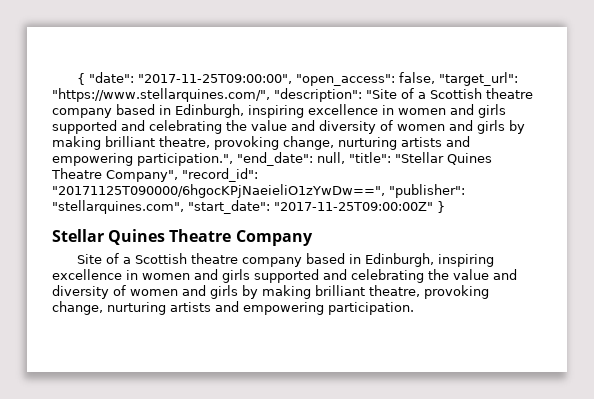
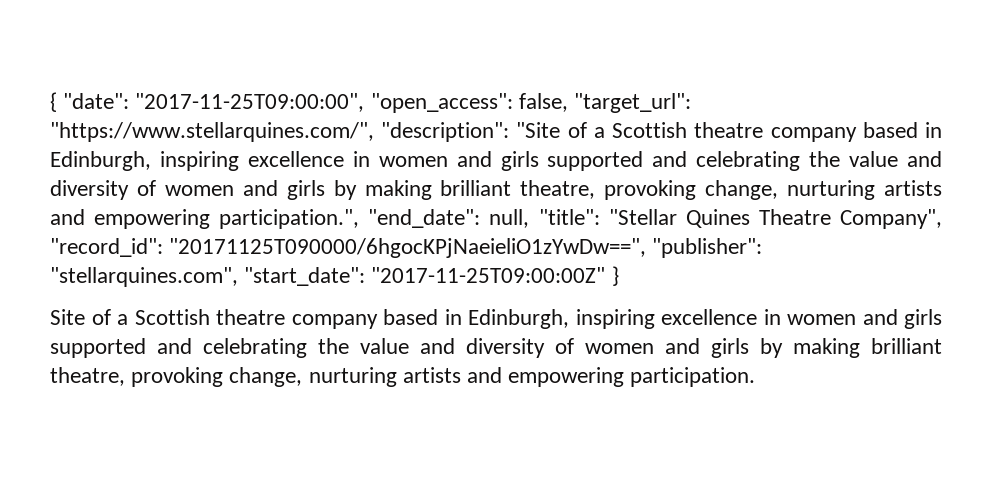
- Stellar Quines Theatre Company

